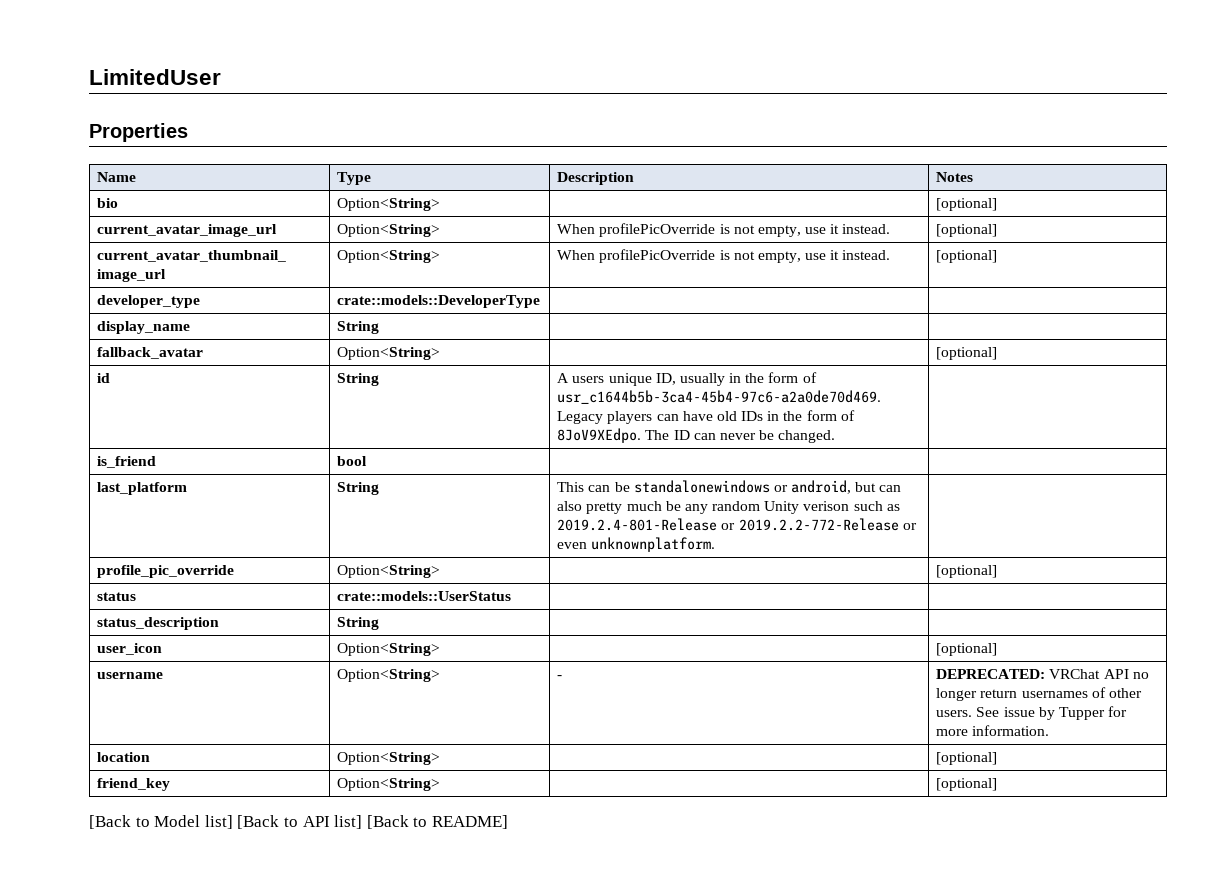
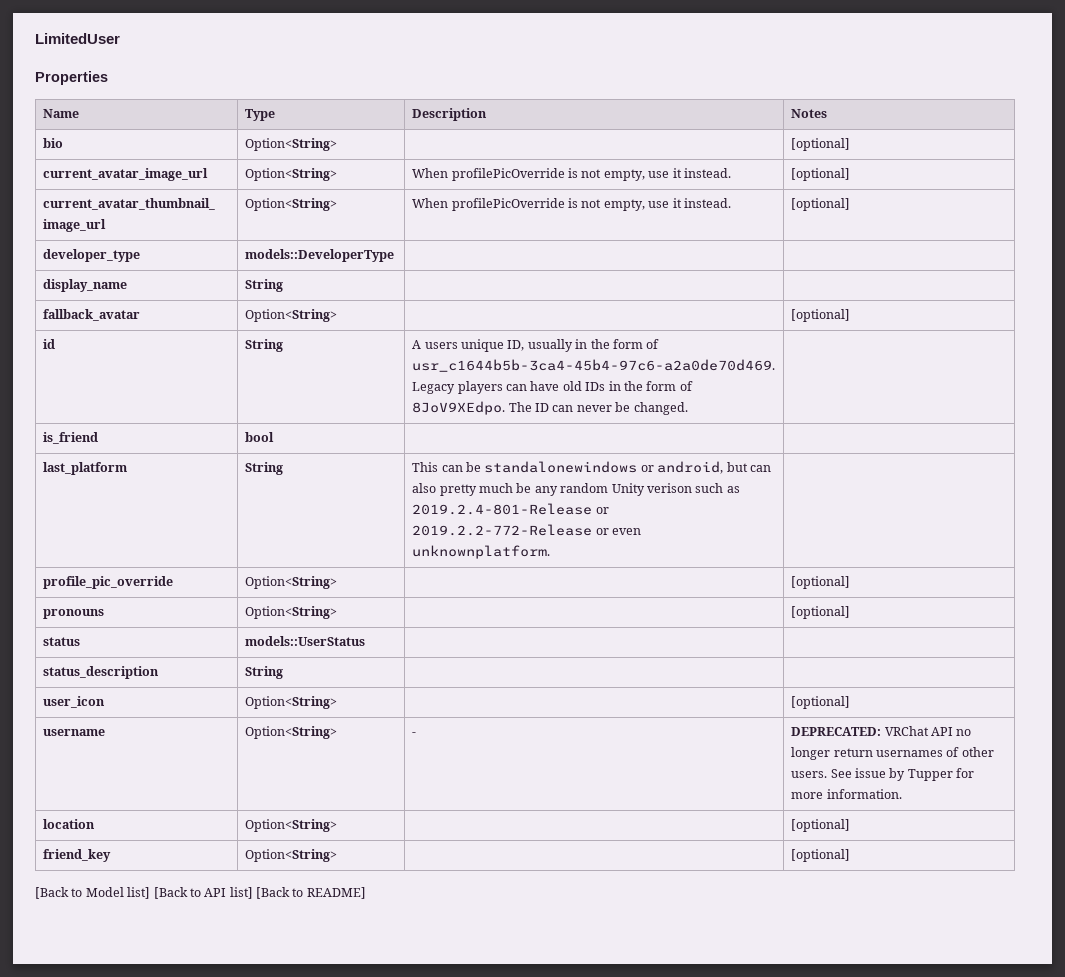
- developer_type | crate::models::DeveloperType | |
+ developer_type | models::DeveloperType | |
+ pronouns | Option<String> | | [optional]
- status | crate::models::UserStatus | |
+ status | models::UserStatus | |

